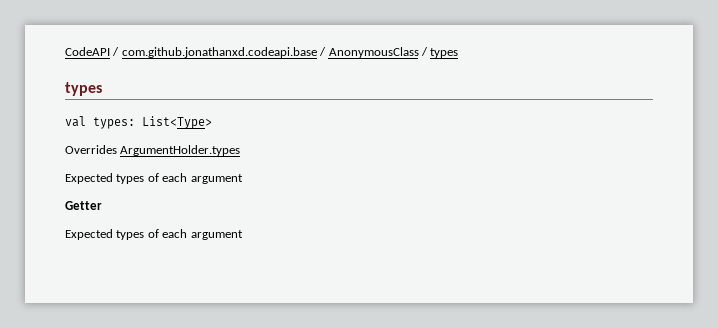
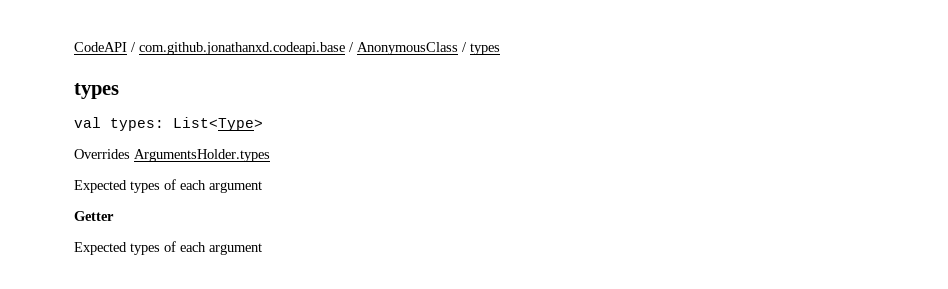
- Overrides ArgumentHolder.types
+ Overrides ArgumentsHolder.types

